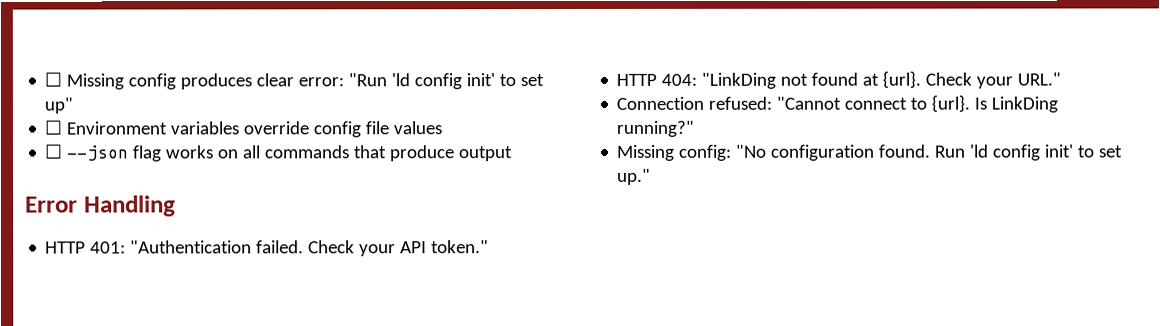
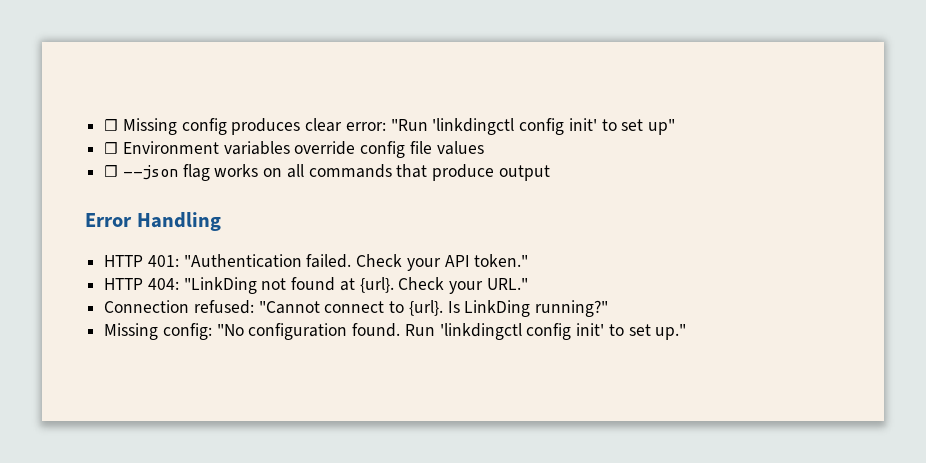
- ☐ Missing config produces clear error: "Run 'ld config init' to set up"
+ ☐ Missing config produces clear error: "Run 'linkdingctl config init' to set up"
- Run 'ld config init' to set up."
+ Run 'linkdingctl config init' to set up."

